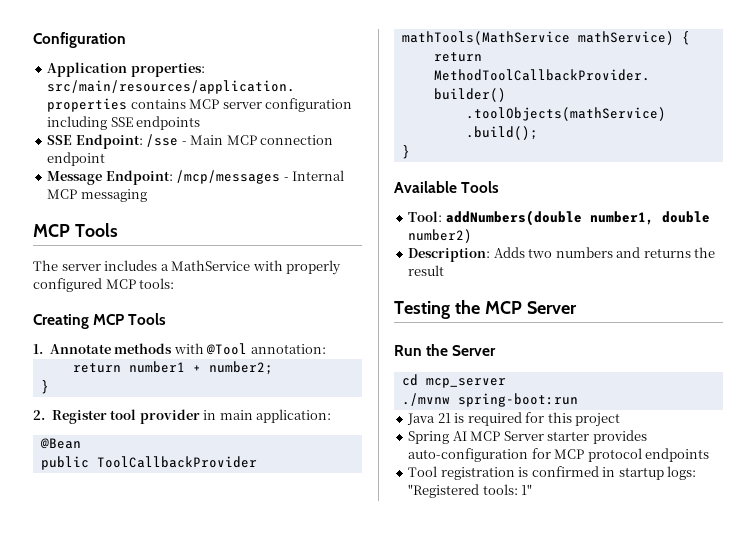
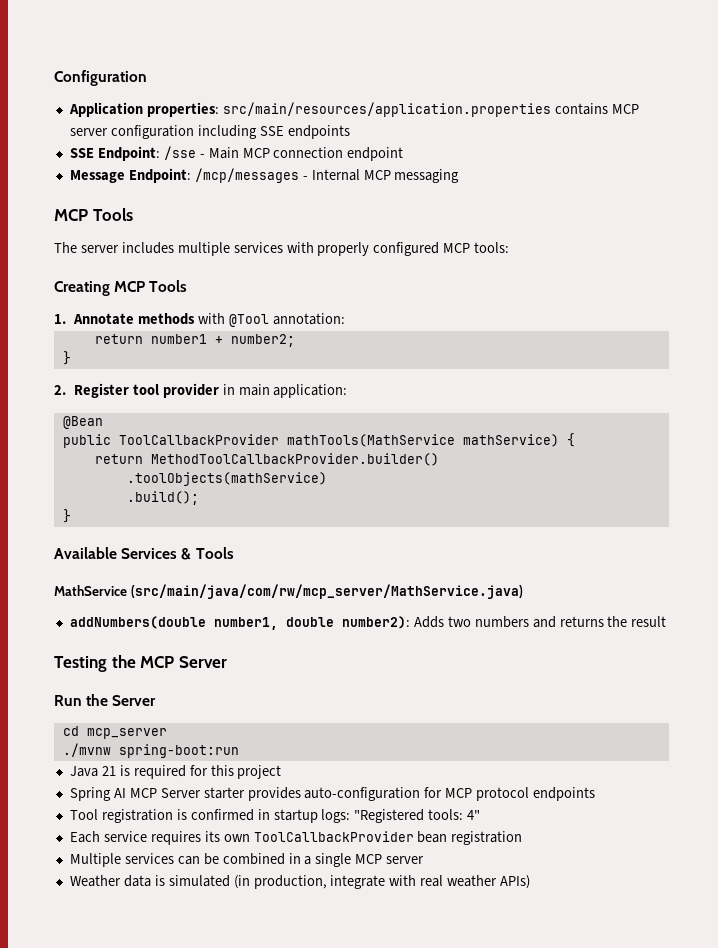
- The server includes a MathService with properly configured MCP tools:
+ The server includes multiple services with properly configured MCP tools:
- Available Tools
- Tool: addNumbers(double number1, double number2)
- Description: Adds two numbers and returns the result
+ Available Services & Tools
+ MathService (src/main/java/com/rw/mcp_server/MathService.java)
+ addNumbers(double number1, double number2): Adds two numbers and returns the result
- Tool registration is confirmed in startup logs: "Registered tools: 1"
+ Tool registration is confirmed in startup logs: "Registered tools: 4"
+ Each service requires its own ToolCallbackProvider bean registration
+ Multiple services can be combined in a single MCP server
+ Weather data is simulated (in production, integrate with real weather APIs)

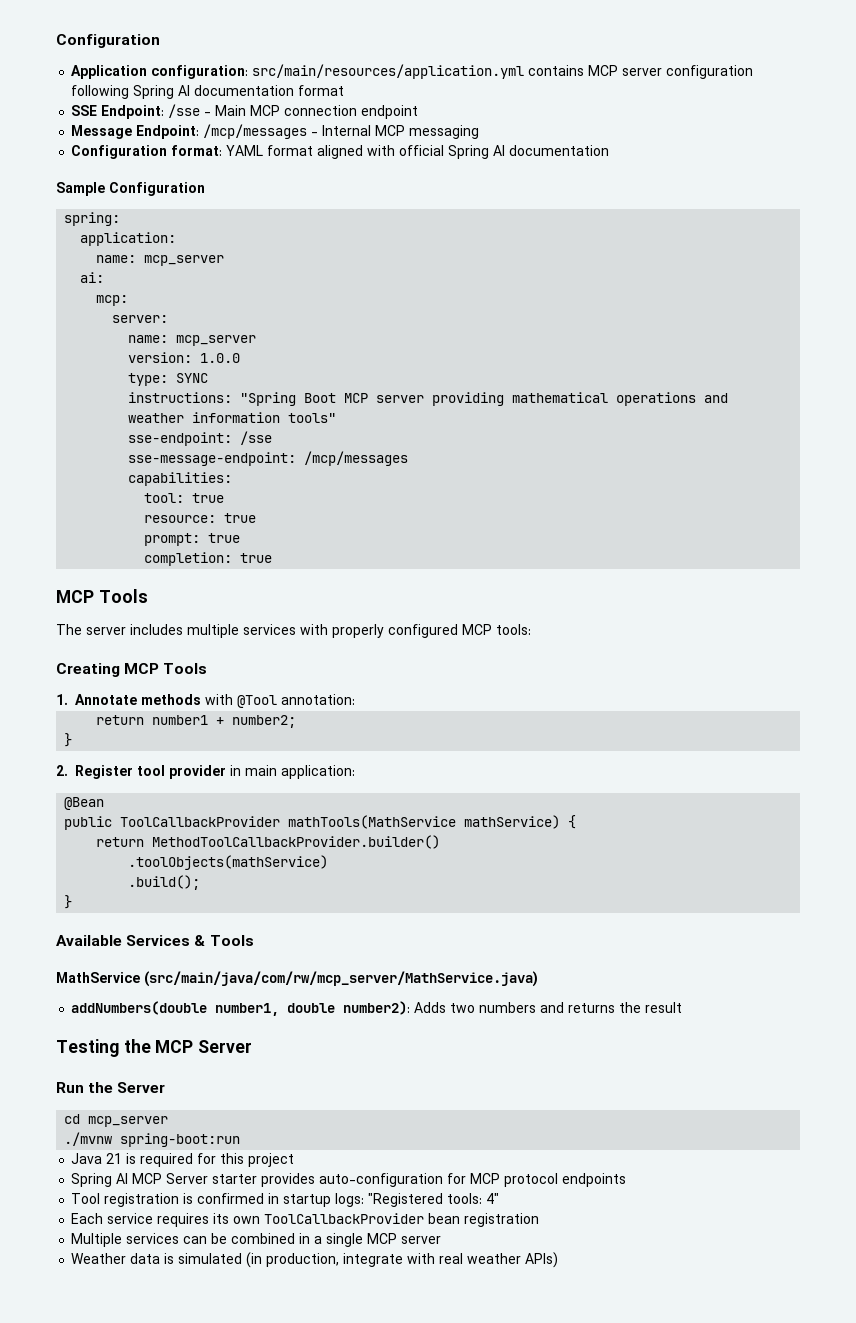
- Application properties: src/main/resources/application.properties contains MCP server configuration including SSE endpoints
+ Application configuration: src/main/resources/application.yml contains MCP server configuration following Spring AI documentation format
+ Configuration format: YAML format aligned with official Spring AI documentation
+ Sample Configuration
+ spring:
+ application:
+ name: mcp_server
+ ai:
+ mcp:
+ server:
+ name: mcp_server
+ version: 1.0.0
+ type: SYNC
+ instructions: "Spring Boot MCP server providing mathematical operations and weather information tools"
+ sse-endpoint: /sse
+ sse-message-endpoint: /mcp/messages
+ capabilities:
+ tool: true
+ resource: true
+ prompt: true
+ completion: true

